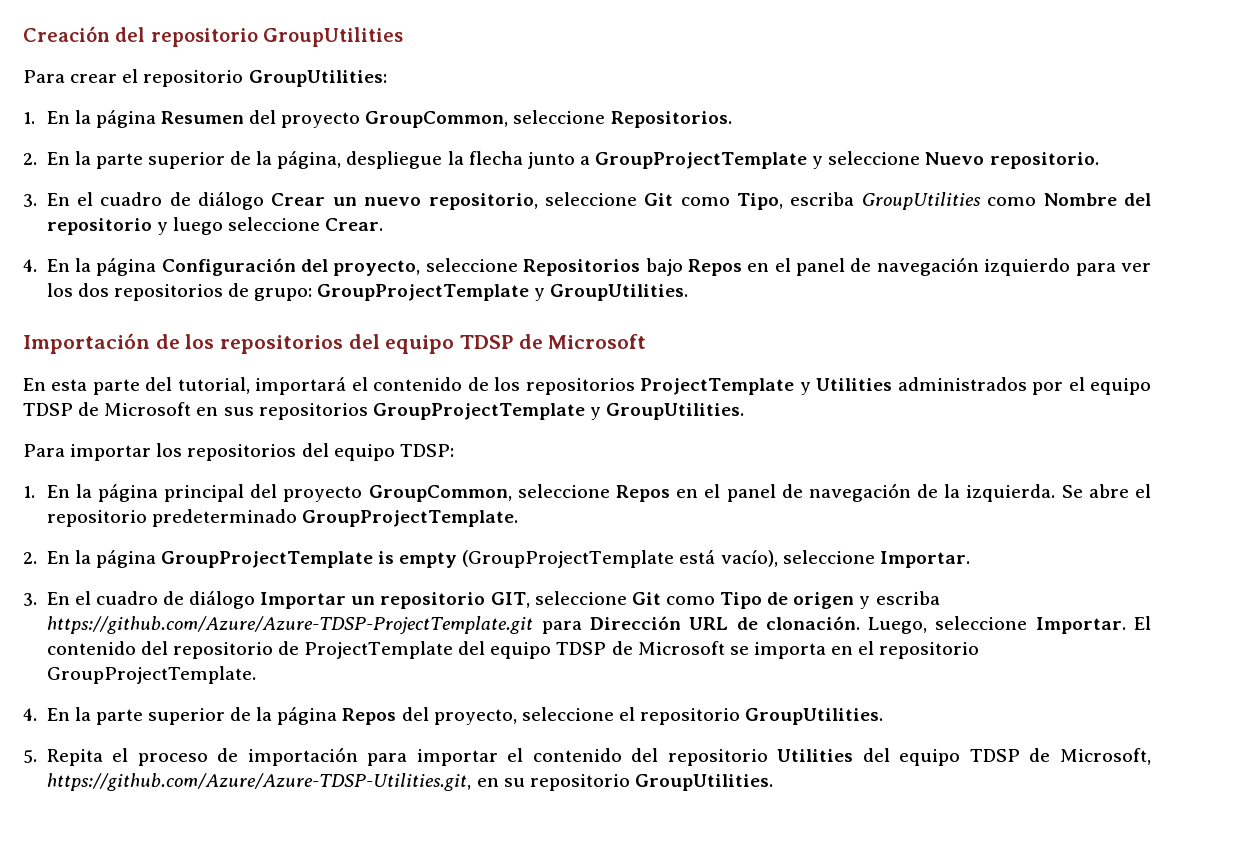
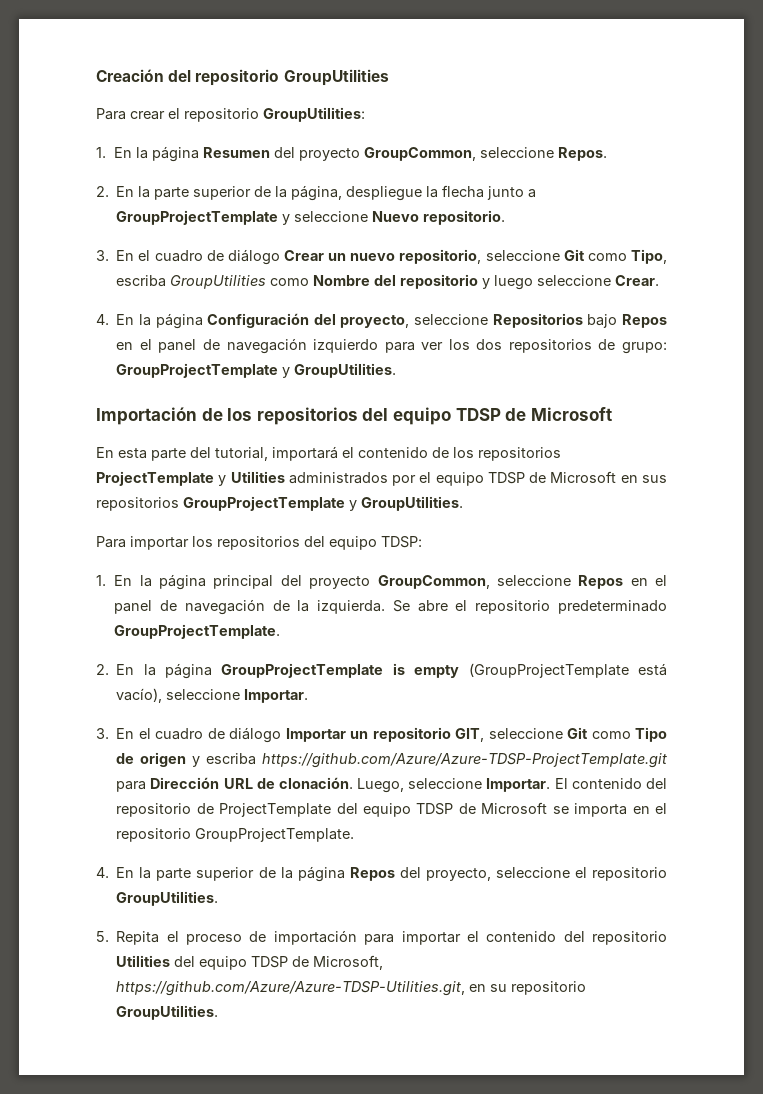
- 1. En la página Resumen del proyecto GroupCommon, seleccione Repositorios.
+ 1. En la página Resumen del proyecto GroupCommon, seleccione Repos.

